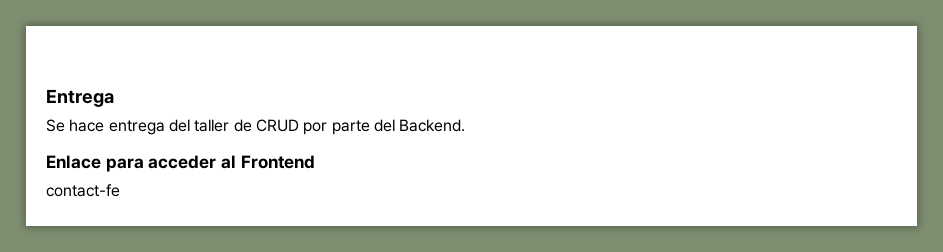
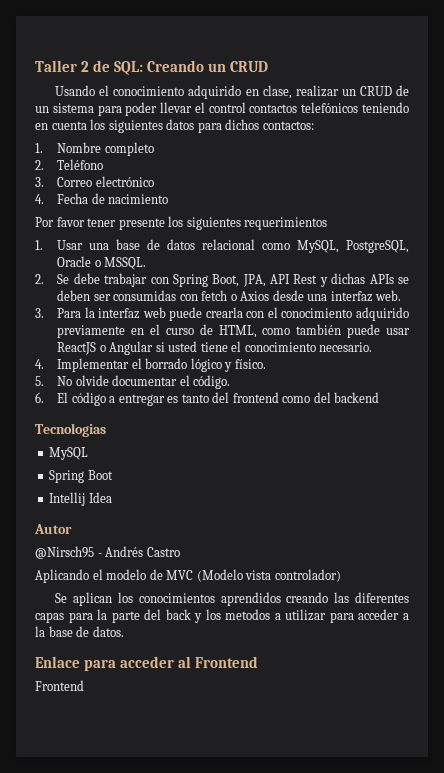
- Entrega
- Se hace entrega del taller de CRUD por parte del Backend.
+ Taller 2 de SQL: Creando un CRUD
+ Usando el conocimiento adquirido en clase, realizar un CRUD de un sistema para poder llevar el control contactos telefónicos teniendo en cuenta los siguientes datos para dichos contactos:
+ 1. Nombre completo
+ 2. Teléfono
+ 3. Correo electrónico
+ 4. Fecha de nacimiento
+ Por favor tener presente los siguientes requerimientos
+ 1. Usar una base de datos relacional como MySQL, PostgreSQL, Oracle o MSSQL.
+ 2. Se debe trabajar con Spring Boot, JPA, API Rest y dichas APIs se deben ser consumidas con fetch o Axios desde una interfaz web.
+ 3. Para la interfaz web puede crearla con el conocimiento adquirido previamente en el curso de HTML, como también puede usar ReactJS o Angular si usted tiene el conocimiento necesario.
+ 4. Implementar el borrado lógico y físico.
+ 5. No olvide documentar el código.
+ 6. El código a entregar es tanto del frontend como del backend
+ Tecnologias
+ MySQL
+ Spring Boot
+ Intellij Idea
+ Autor
+ @Nirsch95 - Andrés Castro
+ Aplicando el modelo de MVC (Modelo vista controlador)
+ Se aplican los conocimientos aprendidos creando las diferentes capas para la parte del back y los metodos a utilizar para acceder a la base de datos.
  Enlace para acceder al Frontend
- contact-fe
+ Frontend

